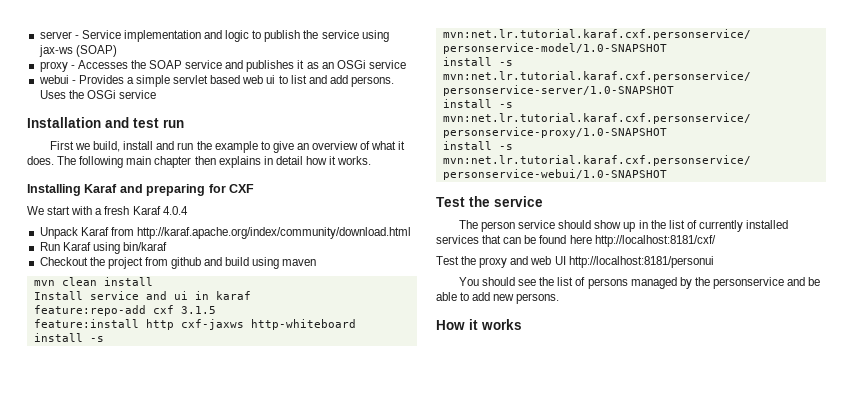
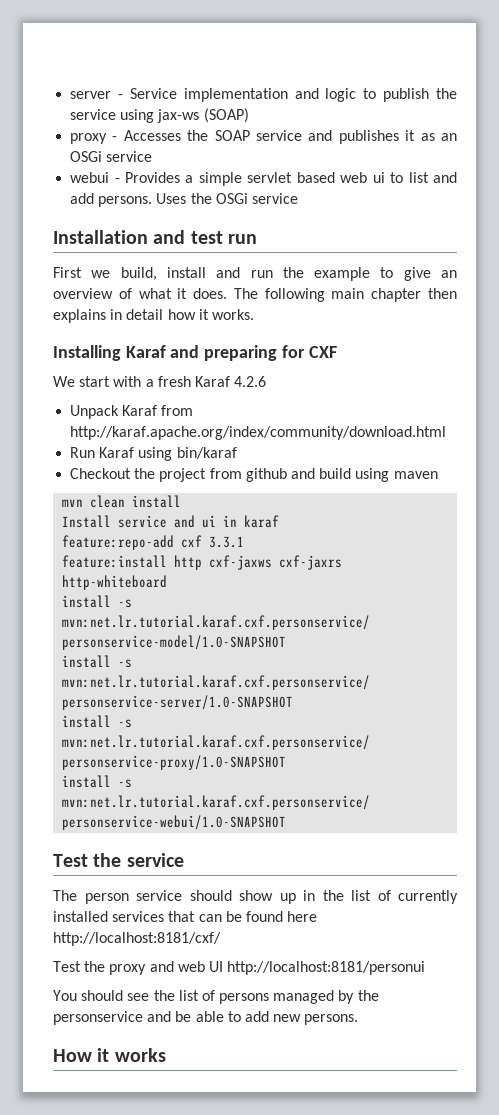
- We start with a fresh Karaf 4.0.4
+ We start with a fresh Karaf 4.2.6
- feature:repo-add cxf 3.1.5
+ feature:repo-add cxf 3.3.1
- feature:install http cxf-jaxws http-whiteboard
+ feature:install http cxf-jaxws cxf-jaxrs http-whiteboard

